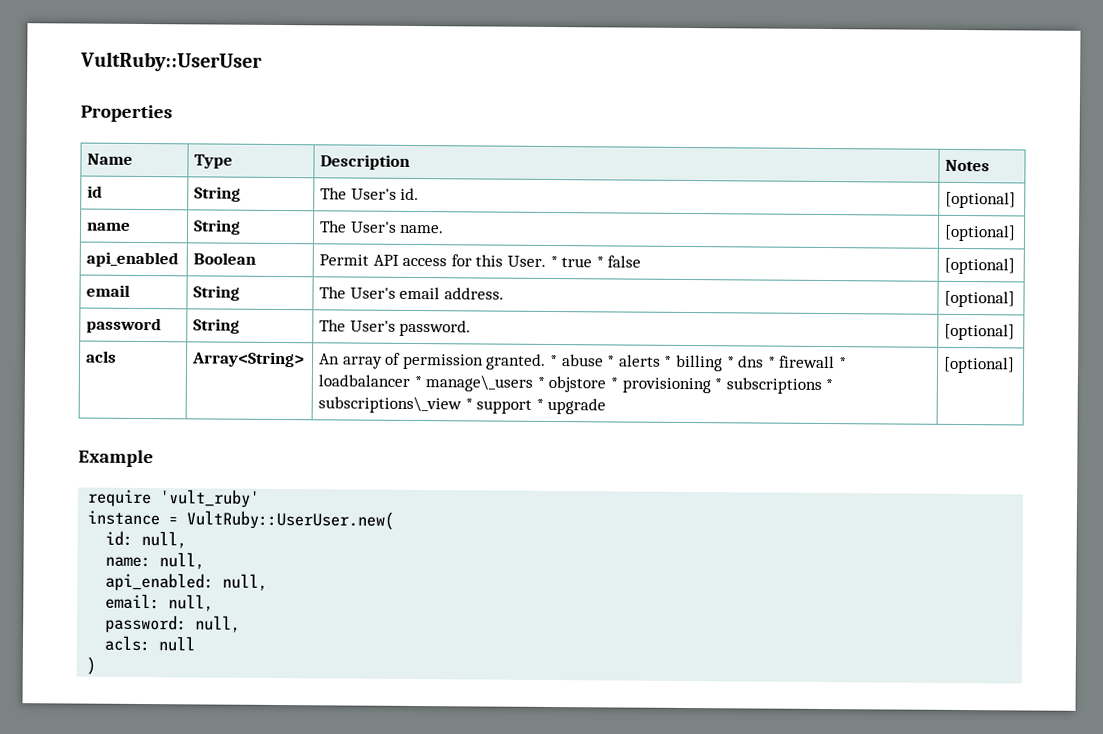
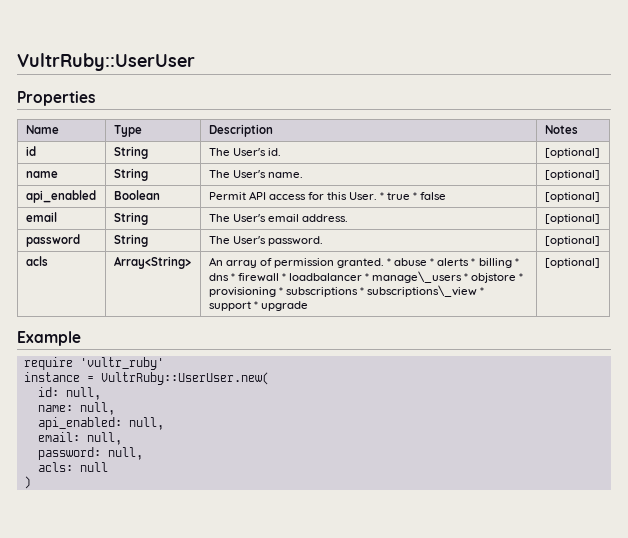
- VultRuby::UserUser
+ VultrRuby::UserUser
- require 'vult_ruby'
+ require 'vultr_ruby'
- instance = VultRuby::UserUser.new(
+ instance = VultrRuby::UserUser.new(

